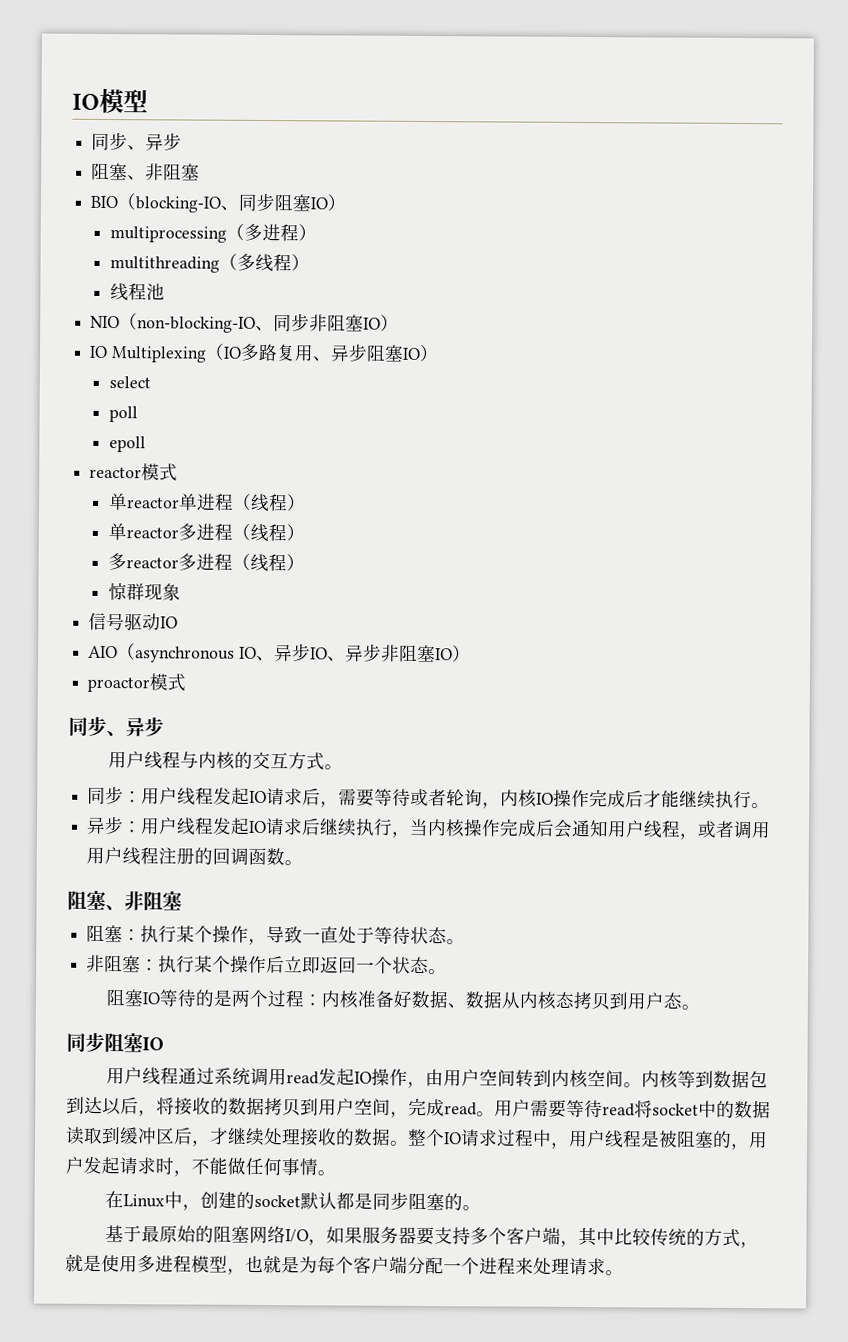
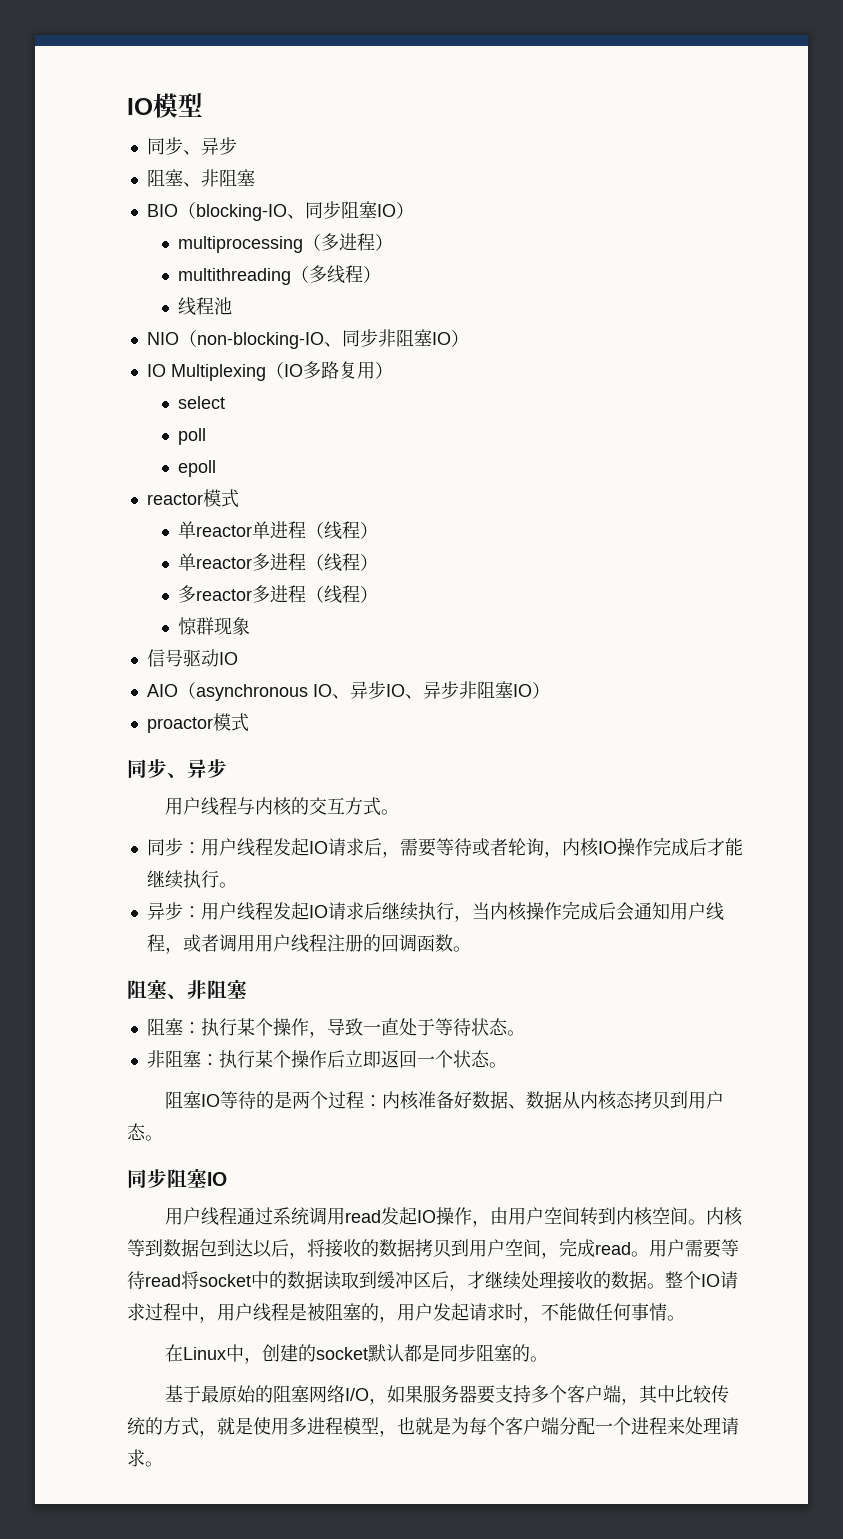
- IO Multiplexing（IO多路复用、异步阻塞IO）
+ IO Multiplexing（IO多路复用）

